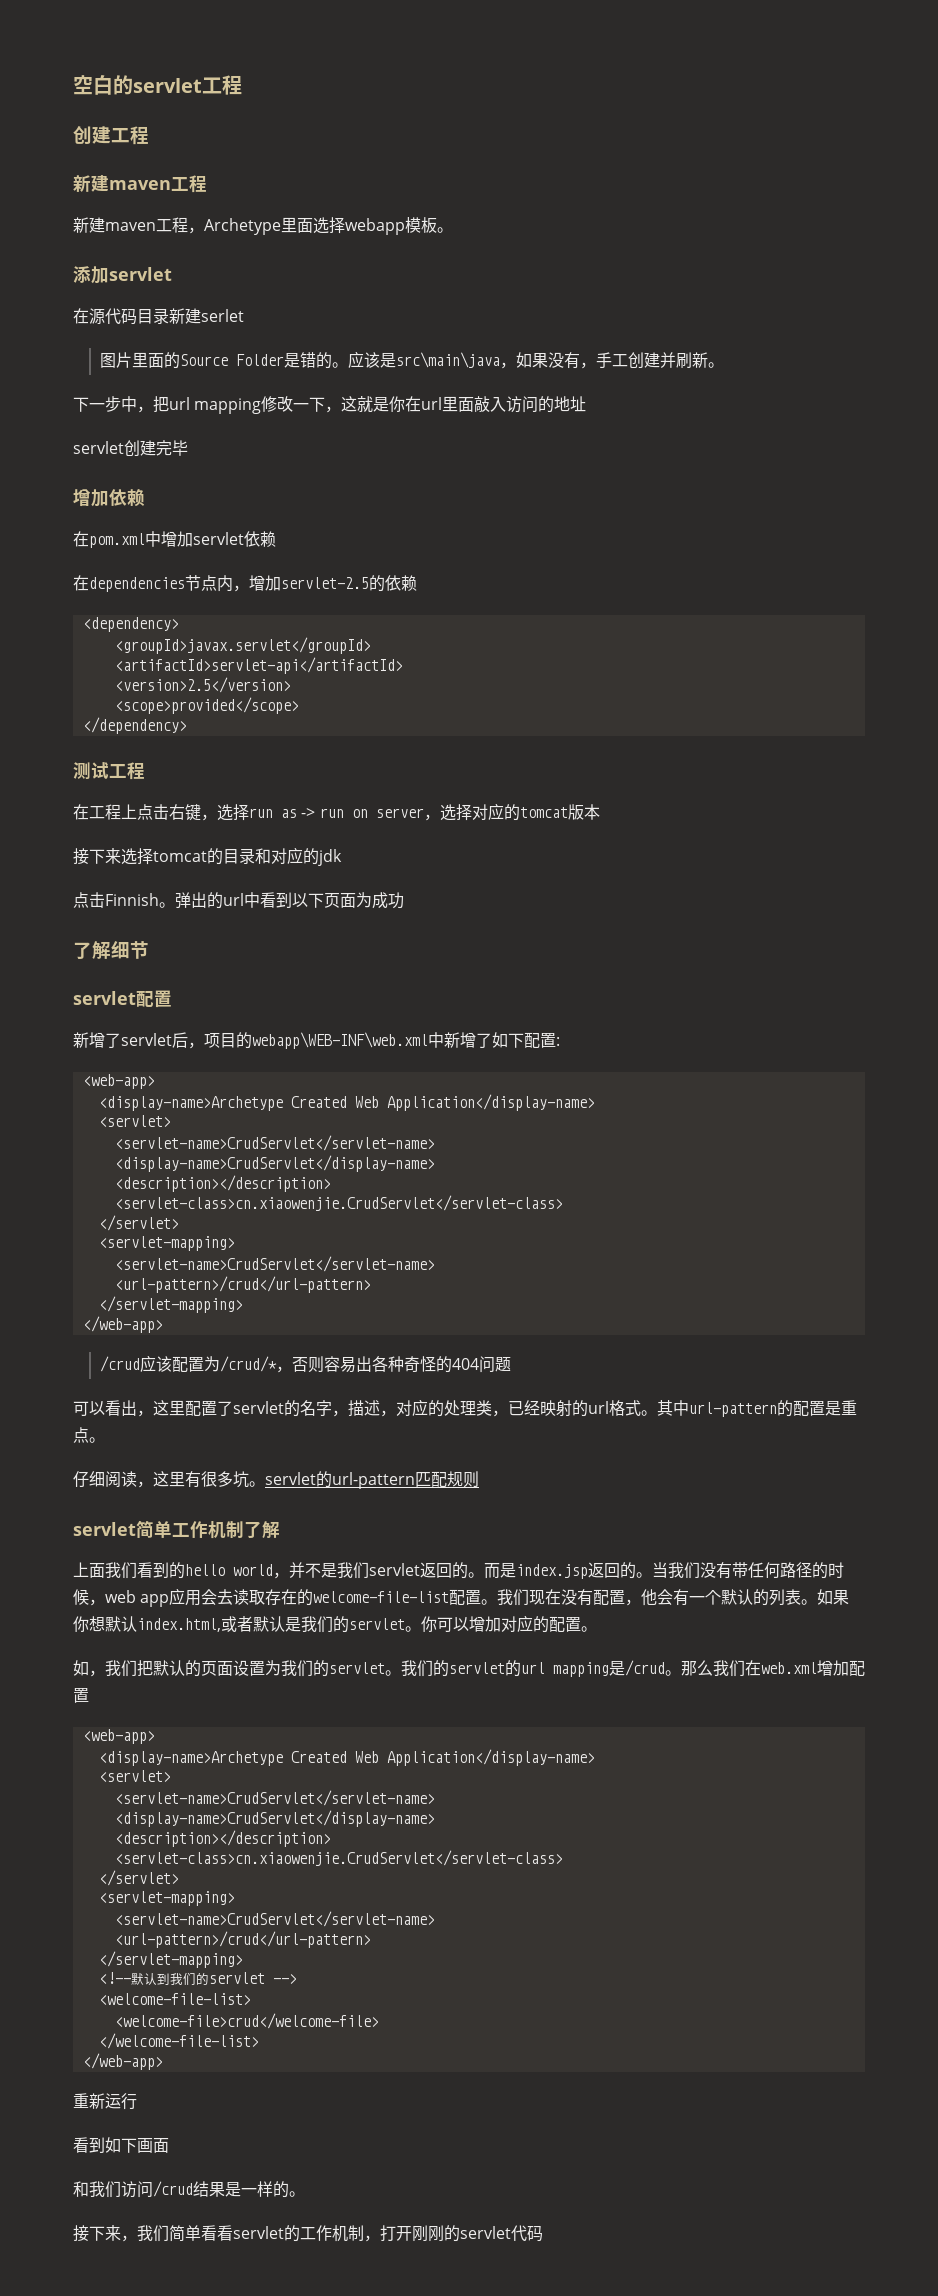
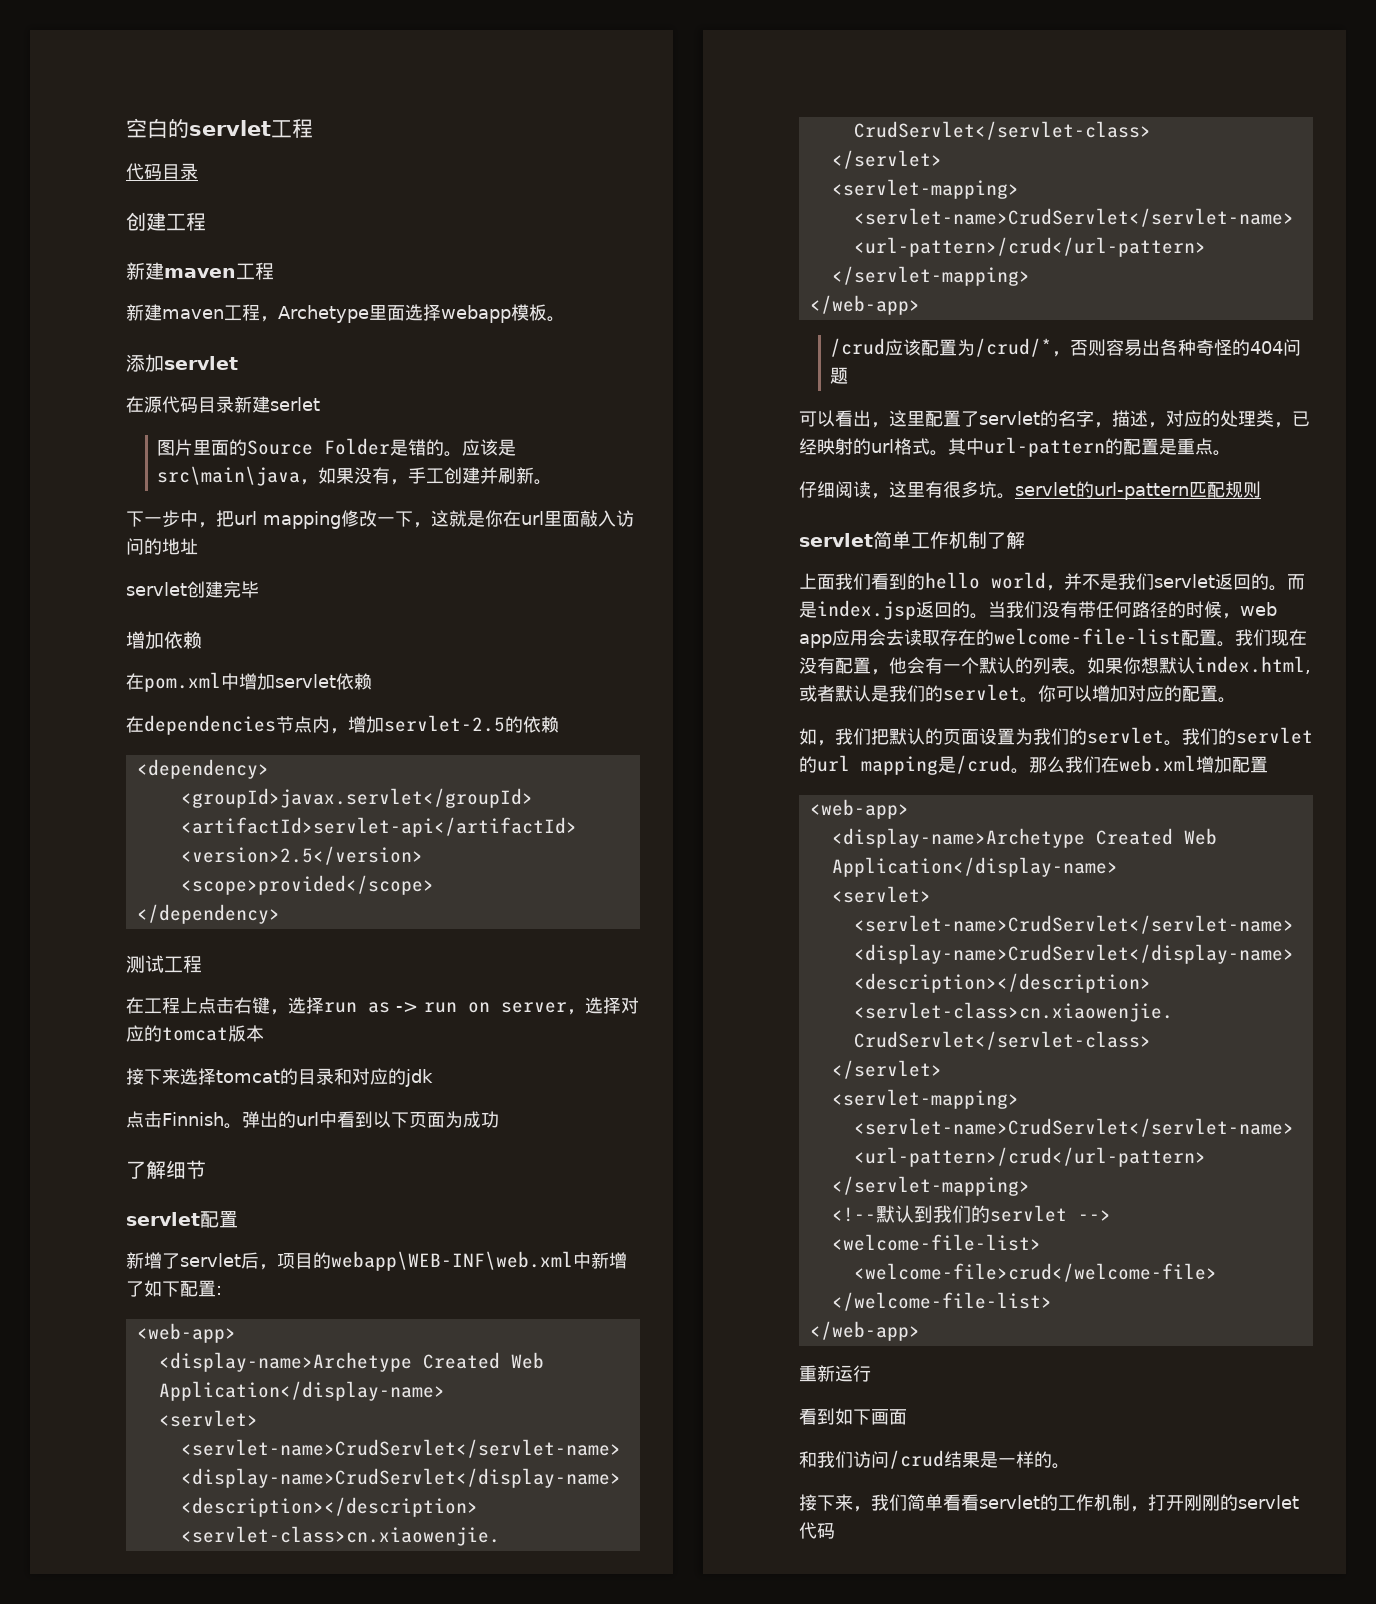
  空白的servlet工程
+ 代码目录

